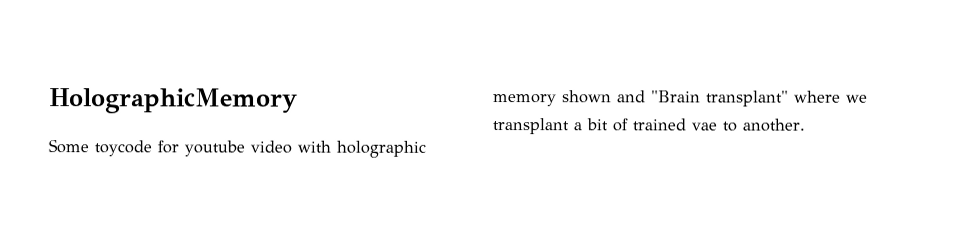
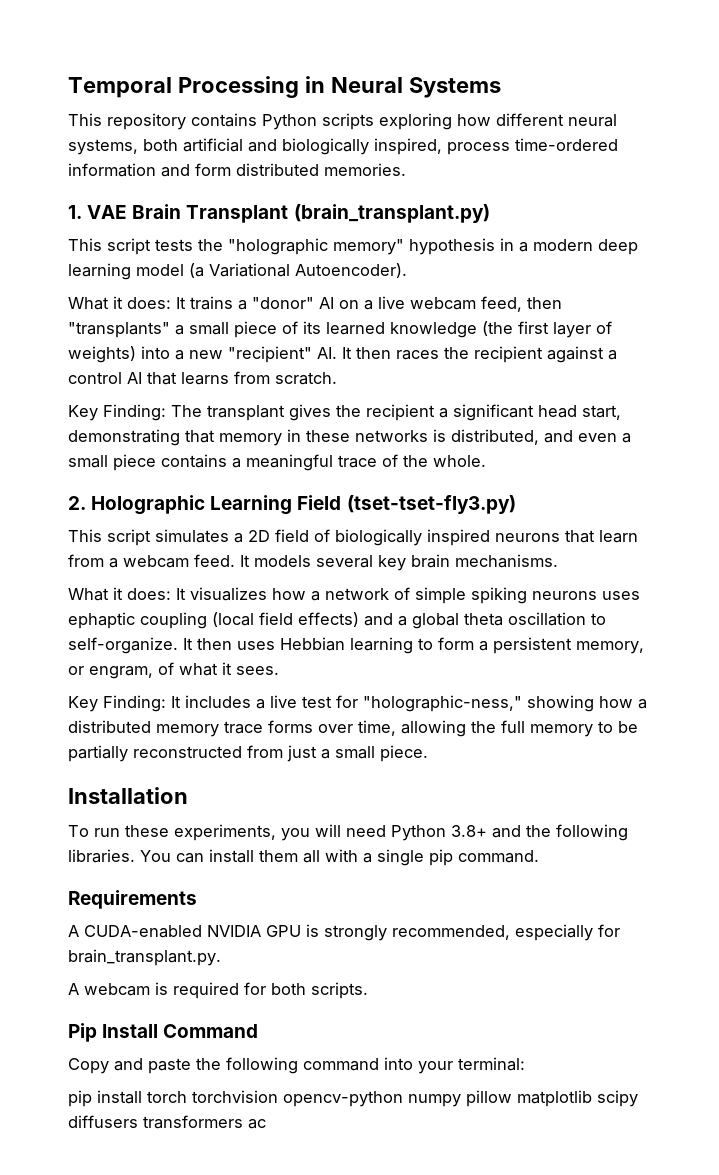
- HolographicMemory
- Some toycode for youtube video with holographic memory shown and "Brain transplant" where we transplant a bit of trained vae to another.
+ Temporal Processing in Neural Systems
+ This repository contains Python scripts exploring how different neural systems, both artificial and biologically inspired, process time-ordered information and form distributed memories.
+ 1. VAE Brain Transplant (brain_transplant.py)
+ This script tests the "holographic memory" hypothesis in a modern deep learning model (a Variational Autoencoder).
+ What it does: It trains a "donor" AI on a live webcam feed, then "transplants" a small piece of its learned knowledge (the first layer of weights) into a new "recipient" AI. It then races the recipient against a control AI that learns from scratch.
+ Key Finding: The transplant gives the recipient a significant head start, demonstrating that memory in these networks is distributed, and even a small piece contains a meaningful trace of the whole.
+ 2. Holographic Learning Field (tset-tset-fly3.py)
+ This script simulates a 2D field of biologically inspired neurons that learn from a webcam feed. It models several key brain mechanisms.
+ What it does: It visualizes how a network of simple spiking neurons uses ephaptic coupling (local field effects) and a global theta oscillation to self-organize. It then uses Hebbian learning to form a persistent memory, or engram, of what it sees.
+ Key Finding: It includes a live test for "holographic-ness," showing how a distributed memory trace forms over time, allowing the full memory to be partially reconstructed from just a small piece.
+ Installation
+ To run these experiments, you will need Python 3.8+ and the following libraries. You can install them all with a single pip command.
+ Requirements
+ A CUDA-enabled NVIDIA GPU is strongly recommended, especially for brain_transplant.py.
+ A webcam is required for both scripts.
+ Pip Install Command
+ Copy and paste the following command into your terminal:
+ pip install torch torchvision opencv-python numpy pillow matplotlib scipy diffusers transformers ac

